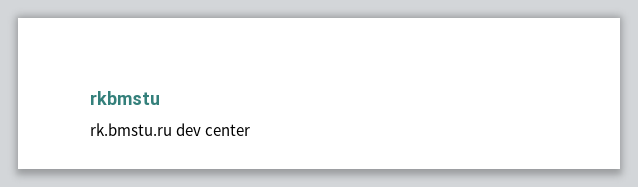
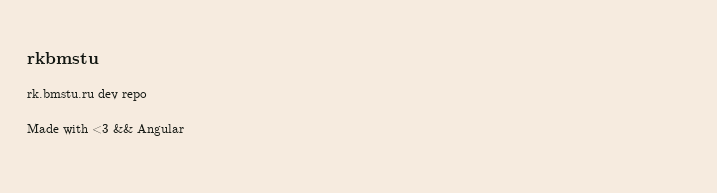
- rk.bmstu.ru dev center
+ rk.bmstu.ru dev repo
+ Made with <3 && Angular

